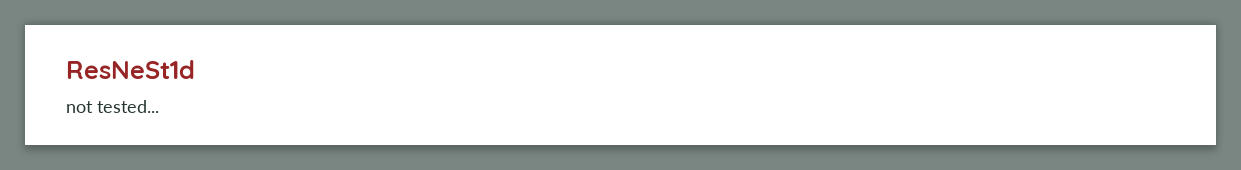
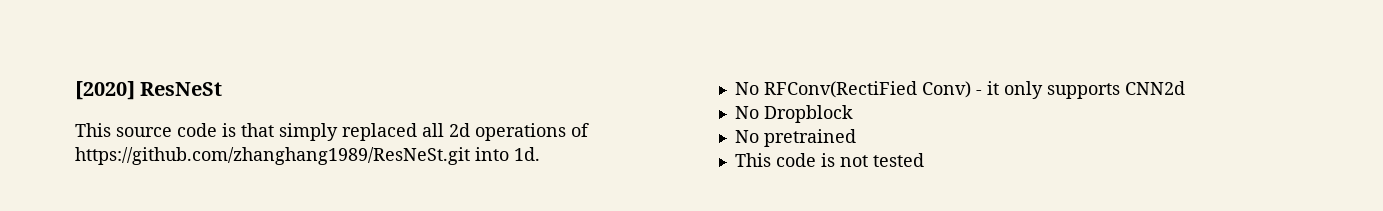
- ResNeSt1d
- not tested...
+ [2020] ResNeSt
+ This source code is that simply replaced all 2d operations of https://github.com/zhanghang1989/ResNeSt.git into 1d.
+ No RFConv(RectiFied Conv) - it only supports CNN2d
+ No Dropblock
+ No pretrained
+ This code is not tested

